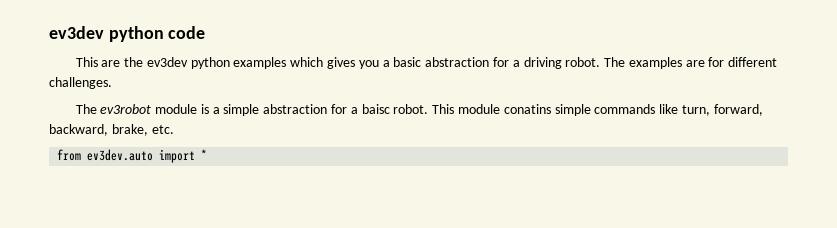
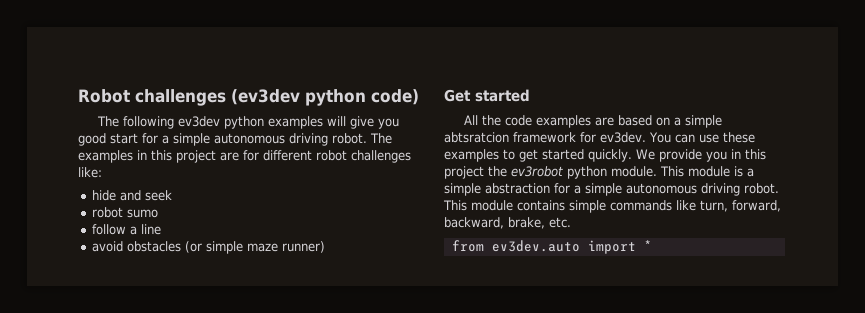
- ev3dev python code
- This are the ev3dev python examples which gives you a basic abstraction for a driving robot. The examples are for different challenges.
- The ev3robot module is a simple abstraction for a baisc robot.
+ Robot challenges (ev3dev python code)
+ The following ev3dev python examples will give you good start for a simple autonomous driving robot. The examples in this project are for different robot challenges like:
+ hide and seek
+ robot sumo
+ follow a line
+ avoid obstacles (or simple maze runner)
+ Get started
+ All the code examples are based on a simple abtsratcion framework for ev3dev. You can use these examples to get started quickly. We provide you in this project the ev3robot python module. This module is a simple abstraction for a simple autonomous driving robot.
- This module conatins simple commands like turn, forward, backward, brake, etc.
+ This module contains simple commands like turn, forward, backward, brake, etc.

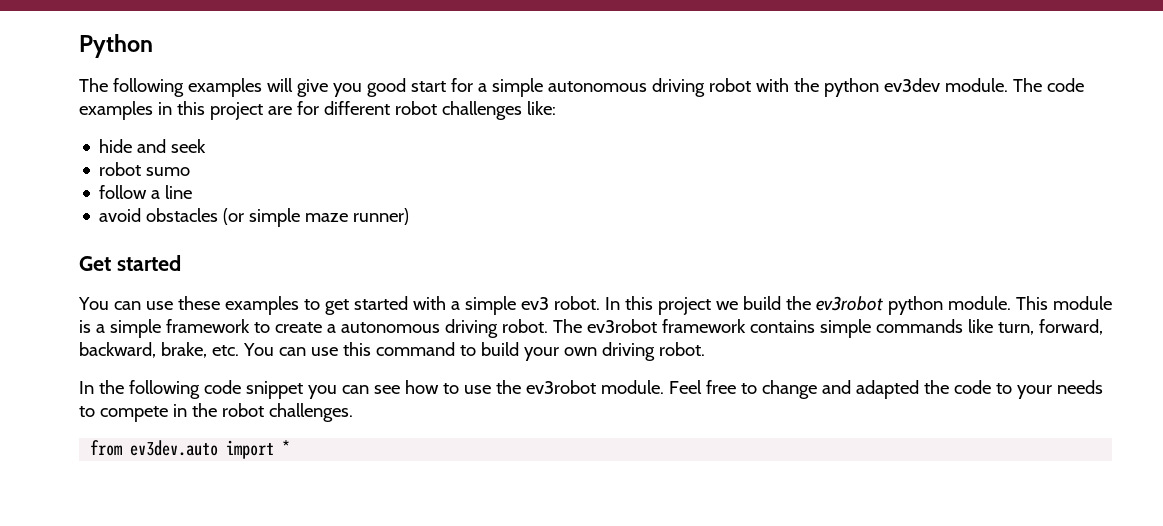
- Robot challenges (ev3dev python code)
+ Python
- The following ev3dev python examples will give you good start for a simple autonomous driving robot. The examples in this project are for different robot challenges like:
+ The following examples will give you good start for a simple autonomous driving robot with the python ev3dev module. The code examples in this project are for different robot challenges like:
- All the code examples are based on a simple abtsratcion framework for ev3dev. You can use these examples to get started quickly. We provide you in this project the ev3robot python module.
+ You can use these examples to get started with a simple ev3 robot. In this project we build the ev3robot python module.
- This module is a simple abstraction for a simple autonomous driving robot. This module contains simple commands like turn, forward, backward, brake, etc.
+ This module is a simple framework to create a autonomous driving robot. The ev3robot framework contains simple commands like turn, forward, backward, brake, etc. You can use this command to build your own driving robot.
+ In the following code snippet you can see how to use the ev3robot module. Feel free to change and adapted the code to your needs to compete in the robot challenges.

